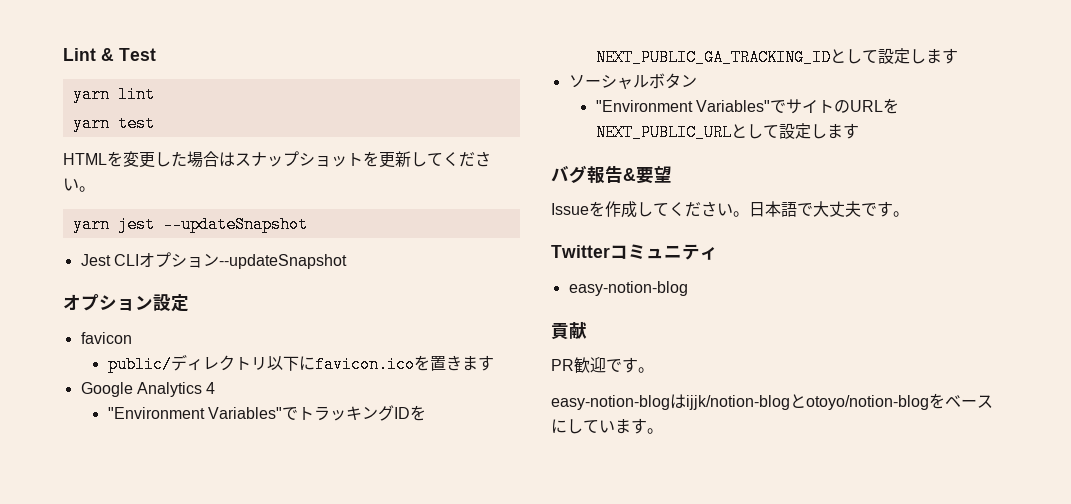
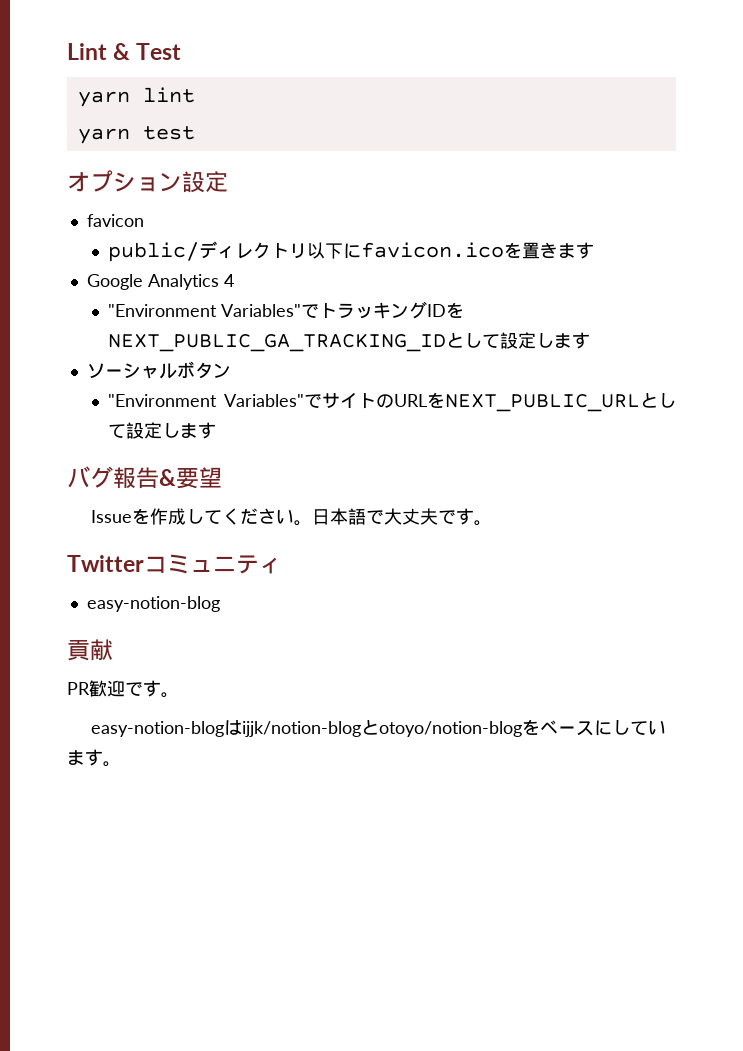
- HTMLを変更した場合はスナップショットを更新してください。
- yarn jest --updateSnapshot
- Jest CLIオプション--updateSnapshot

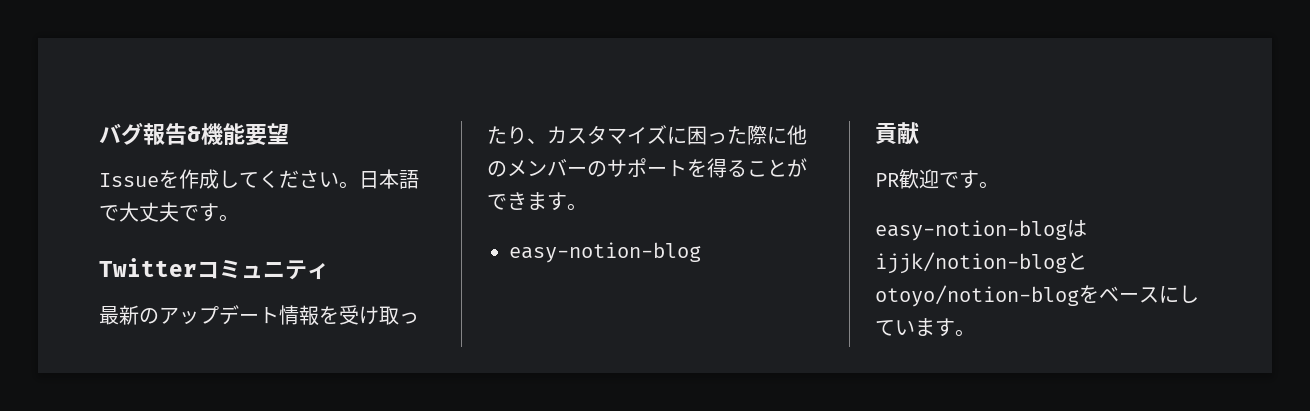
- Lint & Test
- yarn lint
- yarn test
- オプション設定
- favicon
- public/ディレクトリ以下にfavicon.icoを置きます
- Google Analytics 4
- "Environment Variables"でトラッキングIDをNEXT_PUBLIC_GA_TRACKING_IDとして設定します
- ソーシャルボタン
- "Environment Variables"でサイトのURLをNEXT_PUBLIC_URLとして設定します
- バグ報告&要望
+ バグ報告&機能要望
+ 最新のアップデート情報を受け取ったり、カスタマイズに困った際に他のメンバーのサポートを得ることができます。

